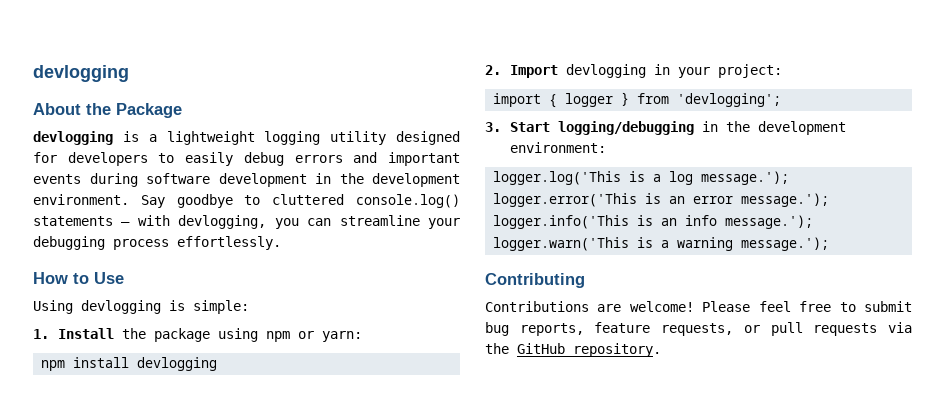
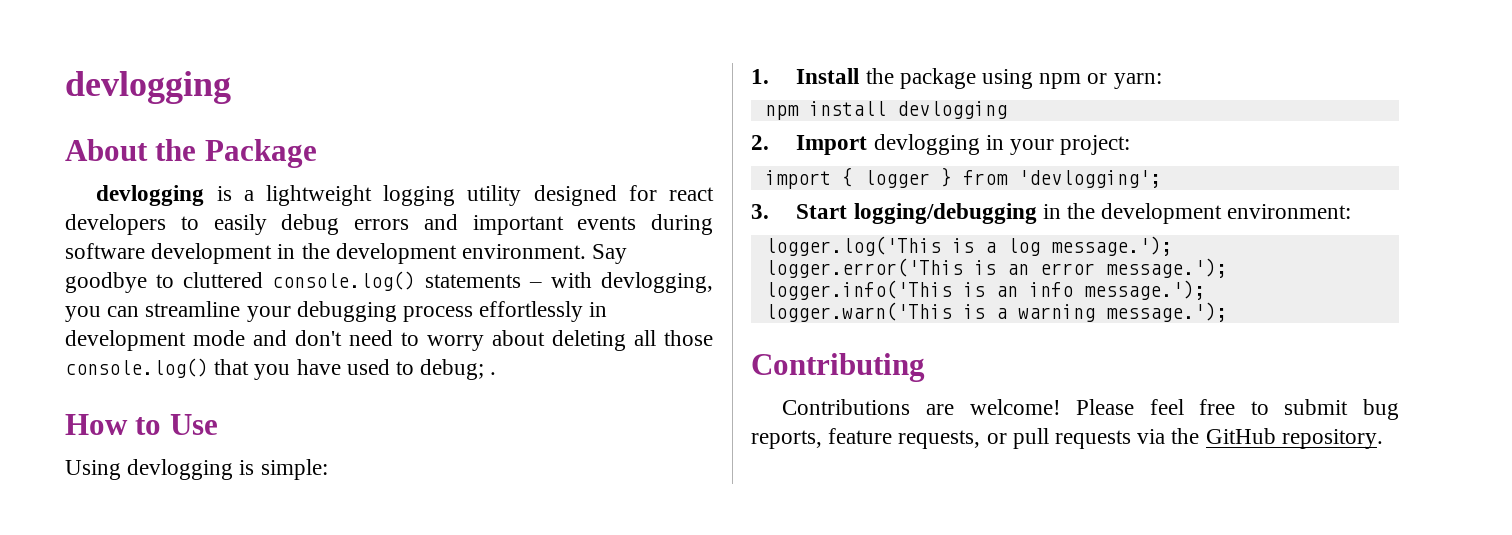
- devlogging is a lightweight logging utility designed for developers to easily debug errors and important events during software development in the development environment.
+ devlogging is a lightweight logging utility designed for react developers to easily debug errors and important events during software development in the development environment.
- Say goodbye to cluttered console.log() statements – with devlogging, you can streamline your debugging process effortlessly.
+ Say goodbye to cluttered console.log() statements – with devlogging, you can streamline your debugging process effortlessly in development mode and don't need to worry about deleting all those console.log() that you have used to debug; .

